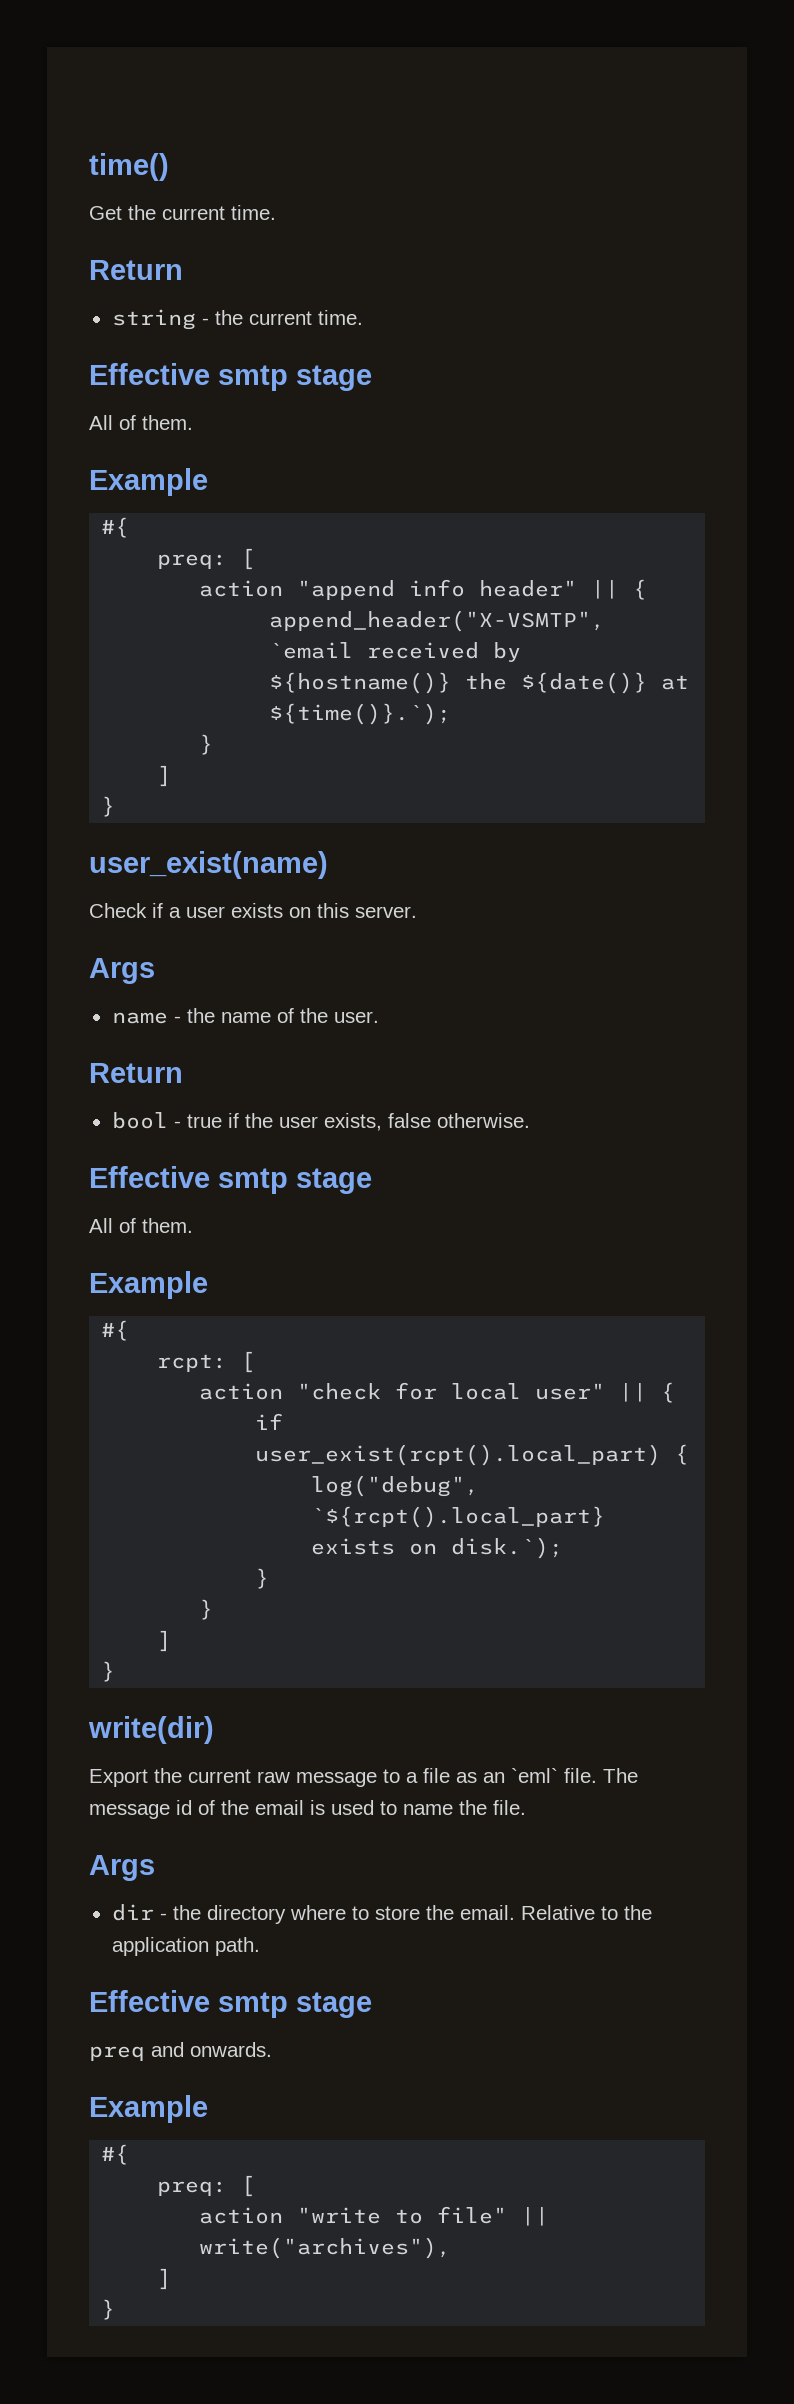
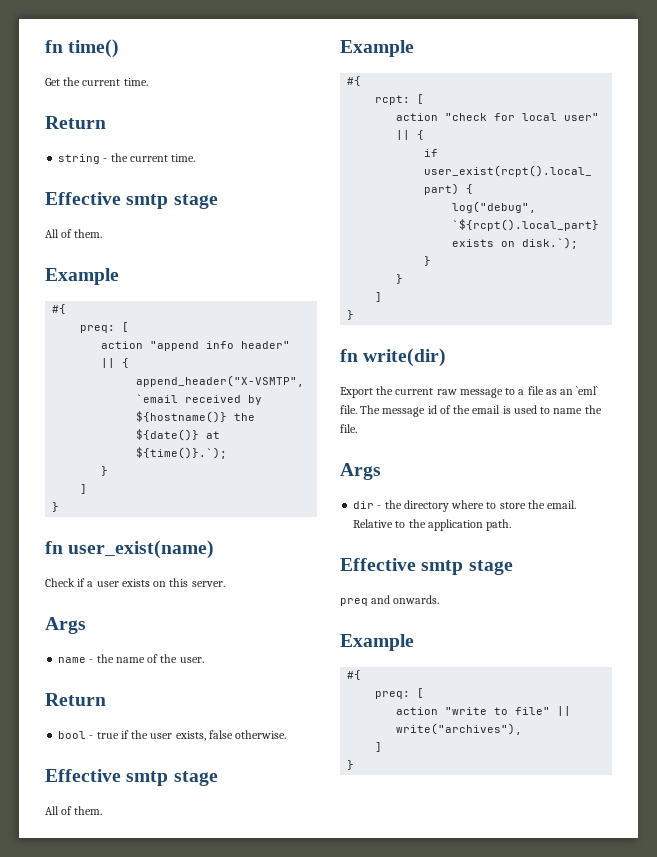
- time()
+ fn time()
- user_exist(name)
+ fn user_exist(name)
- write(dir)
+ fn write(dir)

